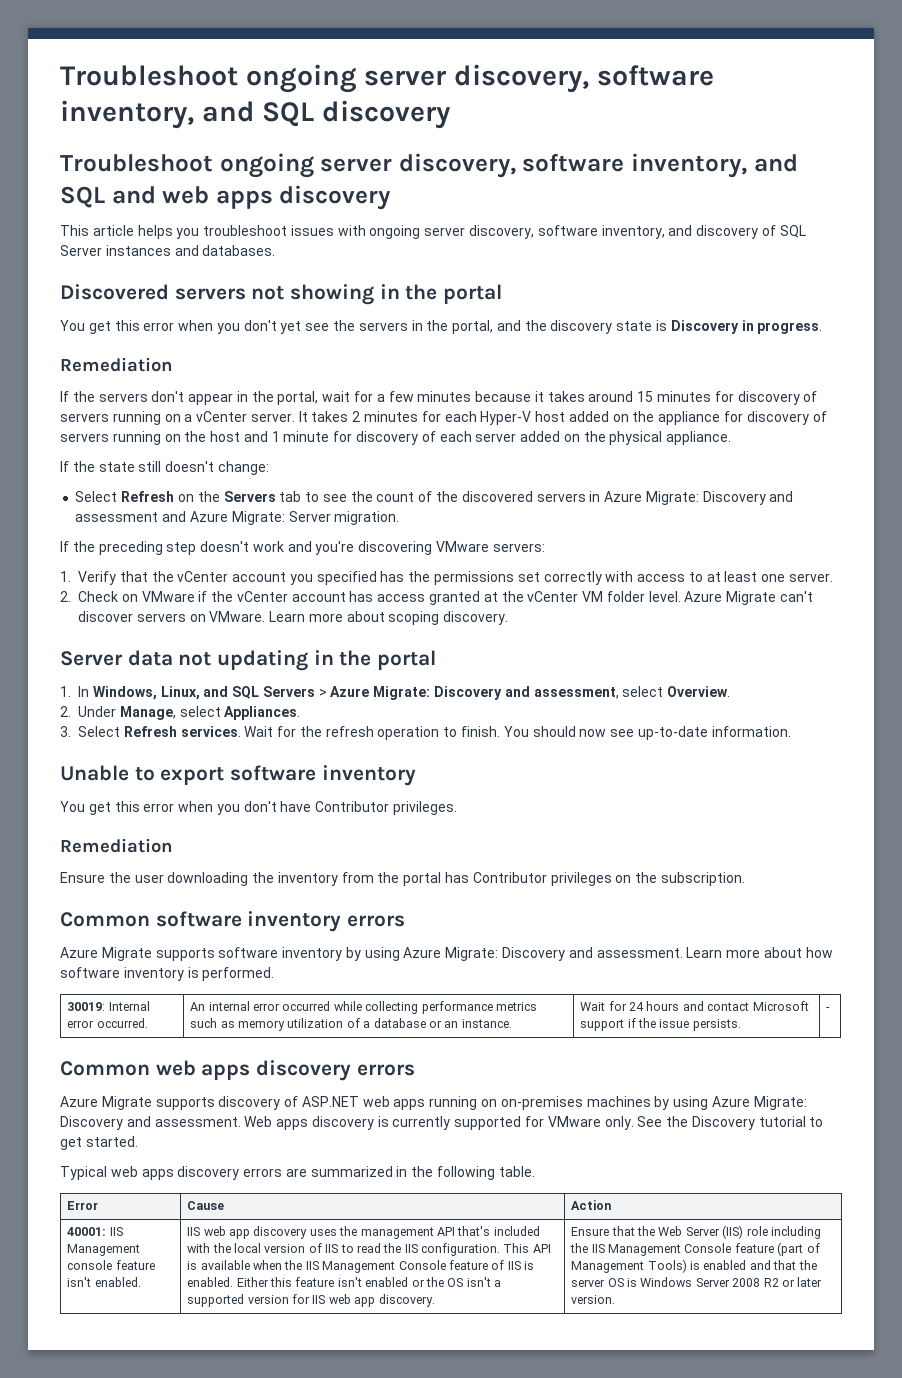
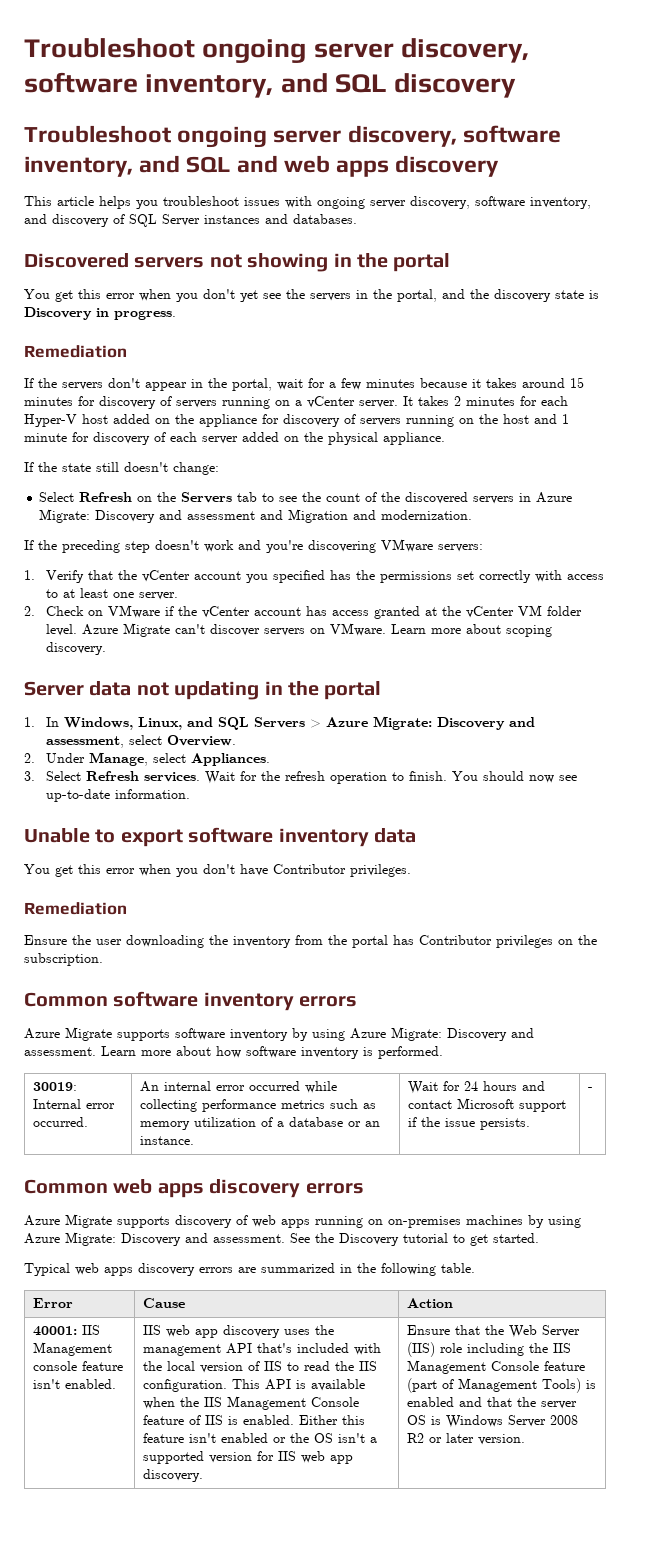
- Select Refresh on the Servers tab to see the count of the discovered servers in Azure Migrate: Discovery and assessment and Azure Migrate: Server migration.
+ Select Refresh on the Servers tab to see the count of the discovered servers in Azure Migrate: Discovery and assessment and Migration and modernization.
- Unable to export software inventory
+ Unable to export software inventory data
- Azure Migrate supports discovery of ASP.NET web apps running on on-premises machines by using Azure Migrate: Discovery and assessment.
+ Azure Migrate supports discovery of web apps running on on-premises machines by using Azure Migrate: Discovery and assessment.
- Web apps discovery is currently supported for VMware only.

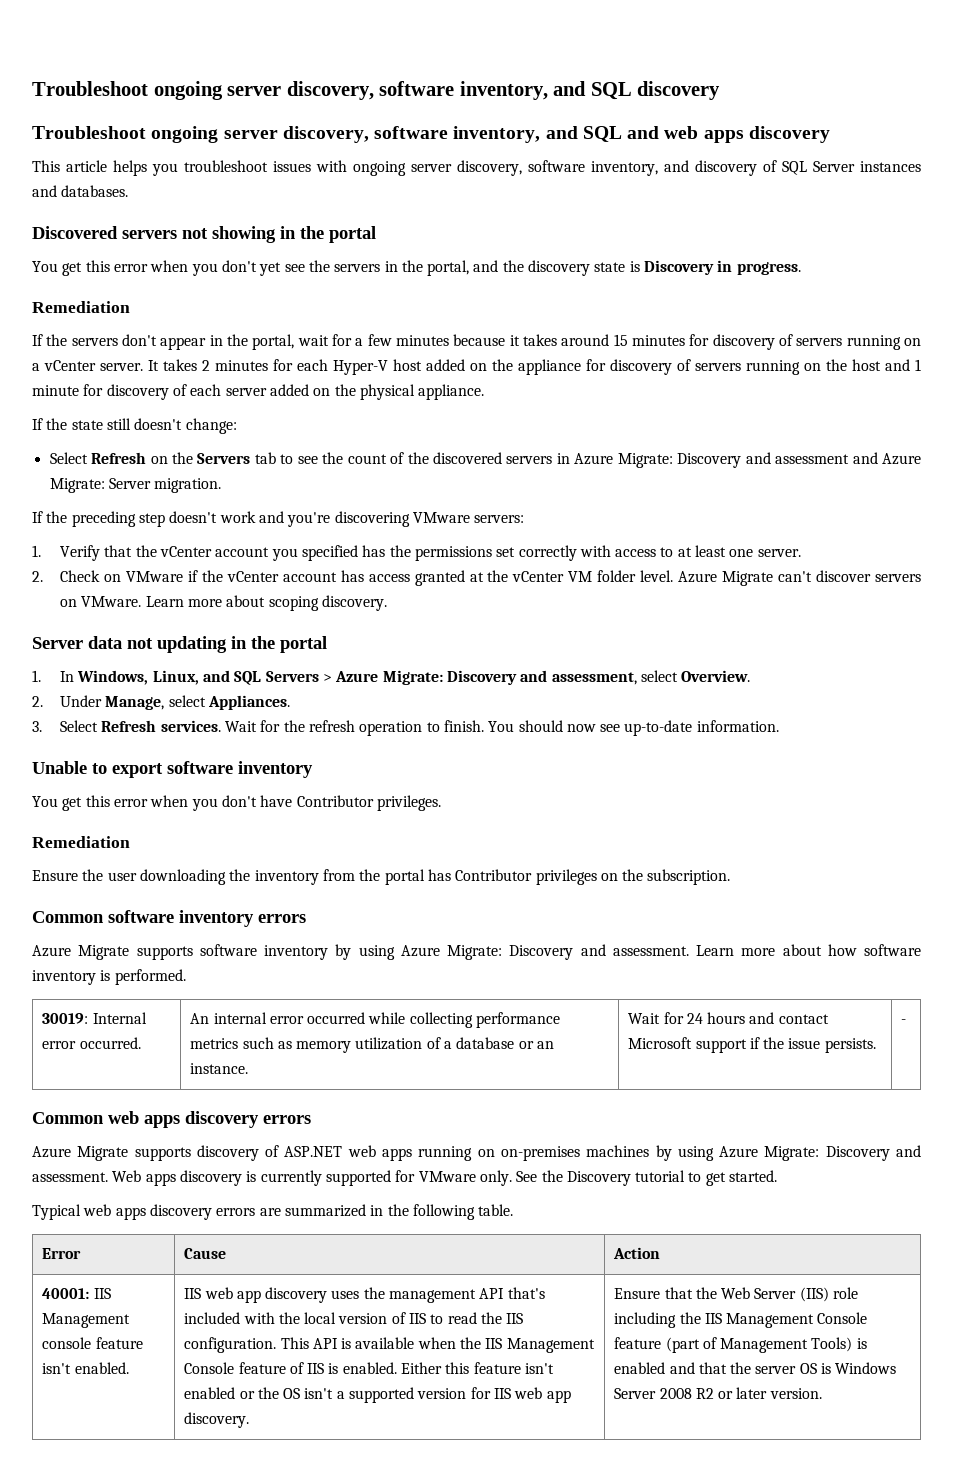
- Select Refresh on the Servers tab to see the count of the discovered servers in Azure Migrate: Discovery and assessment and Migration and modernization.
+ Select Refresh on the Servers tab to see the count of the discovered servers in Azure Migrate: Discovery and assessment and Azure Migrate: Server migration.
- Unable to export software inventory data
+ Unable to export software inventory
- Azure Migrate supports discovery of web apps running on on-premises machines by using Azure Migrate: Discovery and assessment.
+ Azure Migrate supports discovery of ASP.NET web apps running on on-premises machines by using Azure Migrate: Discovery and assessment.
+ Web apps discovery is currently supported for VMware only.

